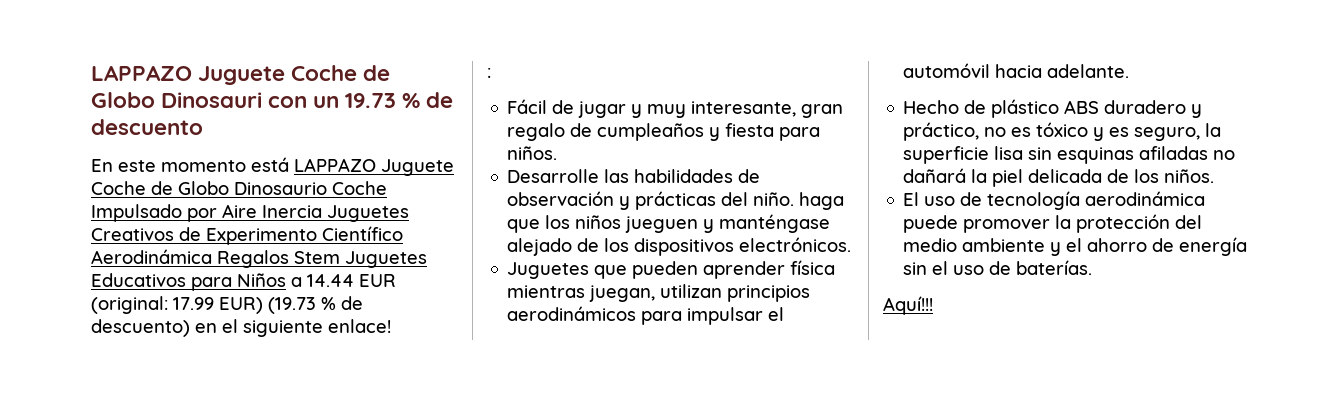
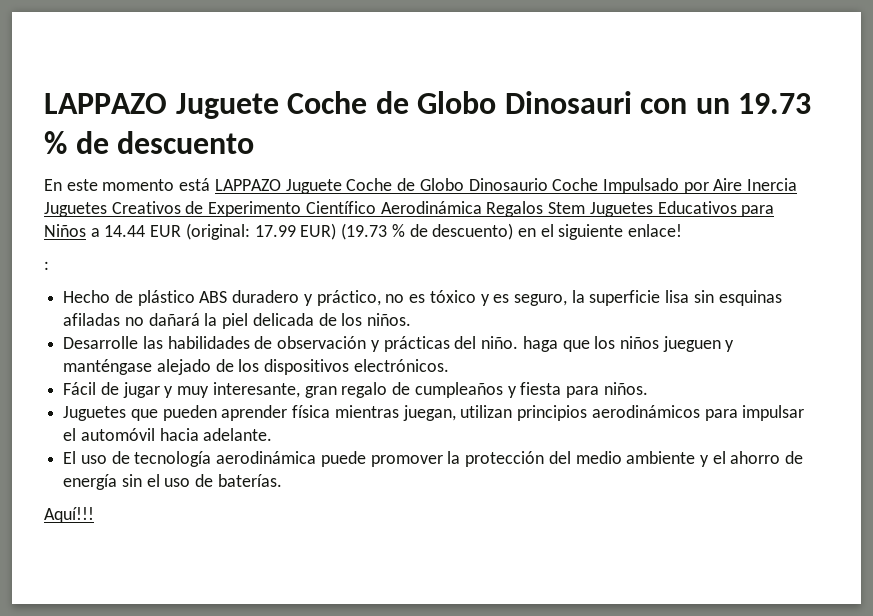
- Fácil de jugar y muy interesante, gran regalo de cumpleaños y fiesta para niños.
- Desarrolle las habilidades de observación y prácticas del niño. haga que los niños jueguen y manténgase alejado de los dispositivos electrónicos.
- Juguetes que pueden aprender física mientras juegan, utilizan principios aerodinámicos para impulsar el automóvil hacia adelante.
+ Desarrolle las habilidades de observación y prácticas del niño. haga que los niños jueguen y manténgase alejado de los dispositivos electrónicos.
+ Fácil de jugar y muy interesante, gran regalo de cumpleaños y fiesta para niños.
+ Juguetes que pueden aprender física mientras juegan, utilizan principios aerodinámicos para impulsar el automóvil hacia adelante.

